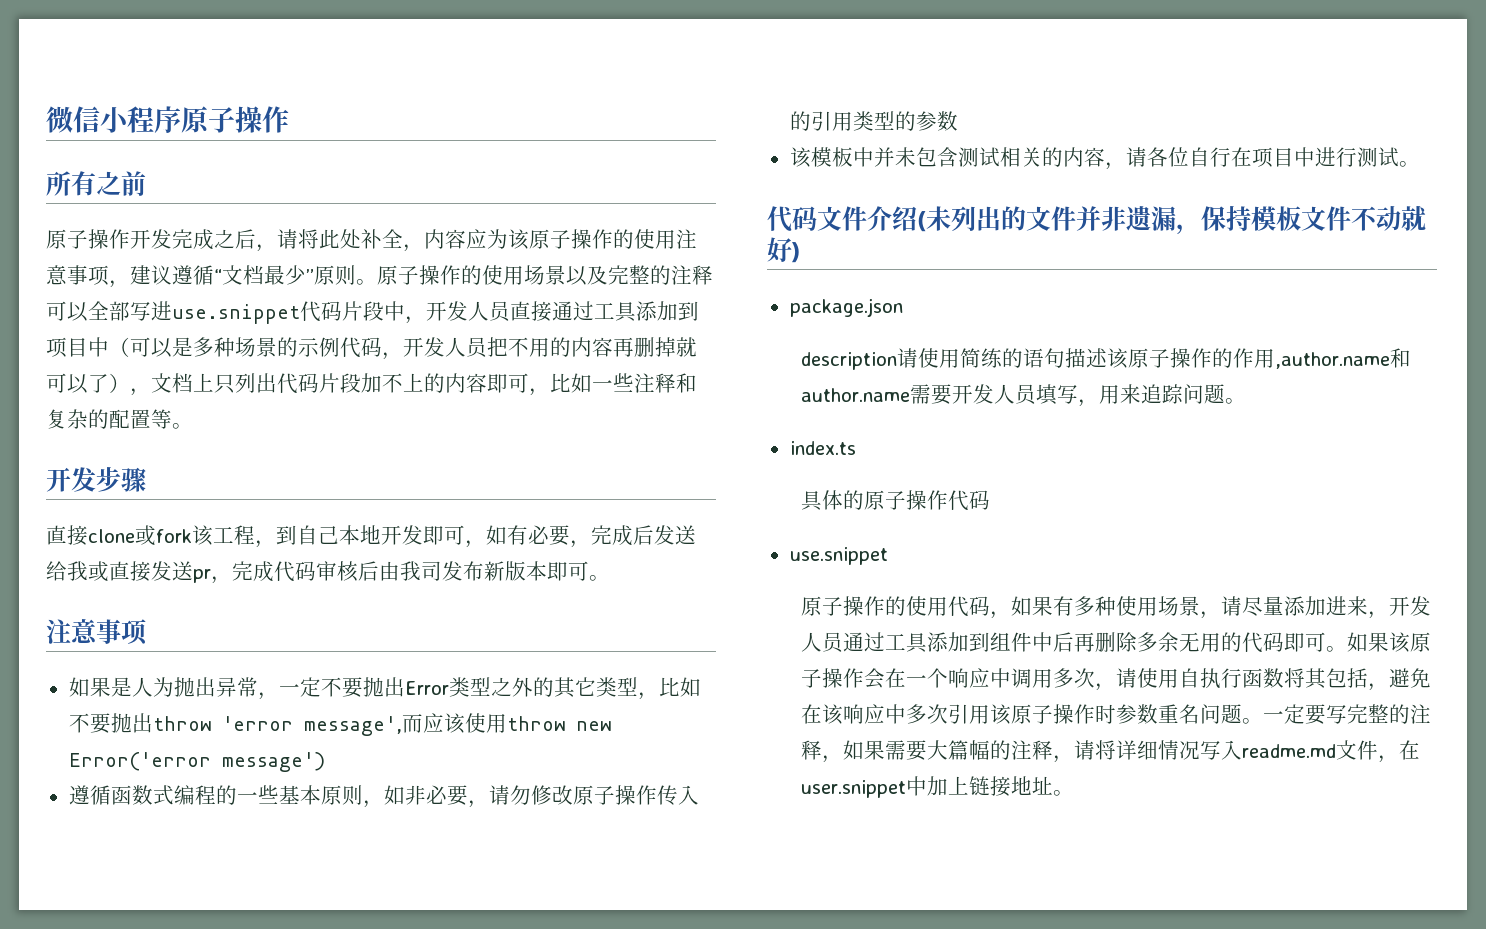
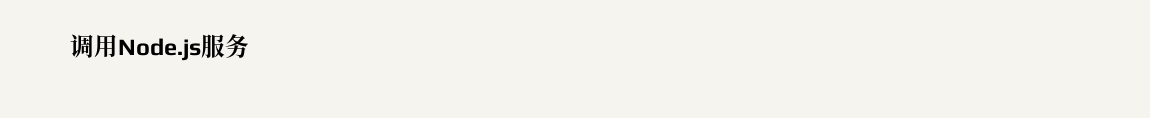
- 微信小程序原子操作
- 所有之前
- 原子操作开发完成之后，请将此处补全，内容应为该原子操作的使用注意事项，建议遵循“文档最少”原则。原子操作的使用场景以及完整的注释可以全部写进use.snippet代码片段中，开发人员直接通过工具添加到项目中（可以是多种场景的示例代码，开发人员把不用的内容再删掉就可以了），文档上只列出代码片段加不上的内容即可，比如一些注释和复杂的配置等。
- 开发步骤
- 直接clone或fork该工程，到自己本地开发即可，如有必要，完成后发送给我或直接发送pr，完成代码审核后由我司发布新版本即可。
- 注意事项
- 如果是人为抛出异常，一定不要抛出Error类型之外的其它类型，比如不要抛出throw 'error message',而应该使用throw new Error('error message')
- 遵循函数式编程的一些基本原则，如非必要，请勿修改原子操作传入的引用类型的参数
- 该模板中并未包含测试相关的内容，请各位自行在项目中进行测试。
- 代码文件介绍(未列出的文件并非遗漏，保持模板文件不动就好)
- package.json
- description请使用简练的语句描述该原子操作的作用,author.name和author.name需要开发人员填写，用来追踪问题。
- index.ts
- 具体的原子操作代码
- use.snippet
- 原子操作的使用代码，如果有多种使用场景，请尽量添加进来，开发人员通过工具添加到组件中后再删除多余无用的代码即可。如果该原子操作会在一个响应中调用多次，请使用自执行函数将其包括，避免在该响应中多次引用该原子操作时参数重名问题。一定要写完整的注释，如果需要大篇幅的注释，请将详细情况写入readme.md文件，在user.snippet中加上链接地址。
+ 调用Node.js服务

